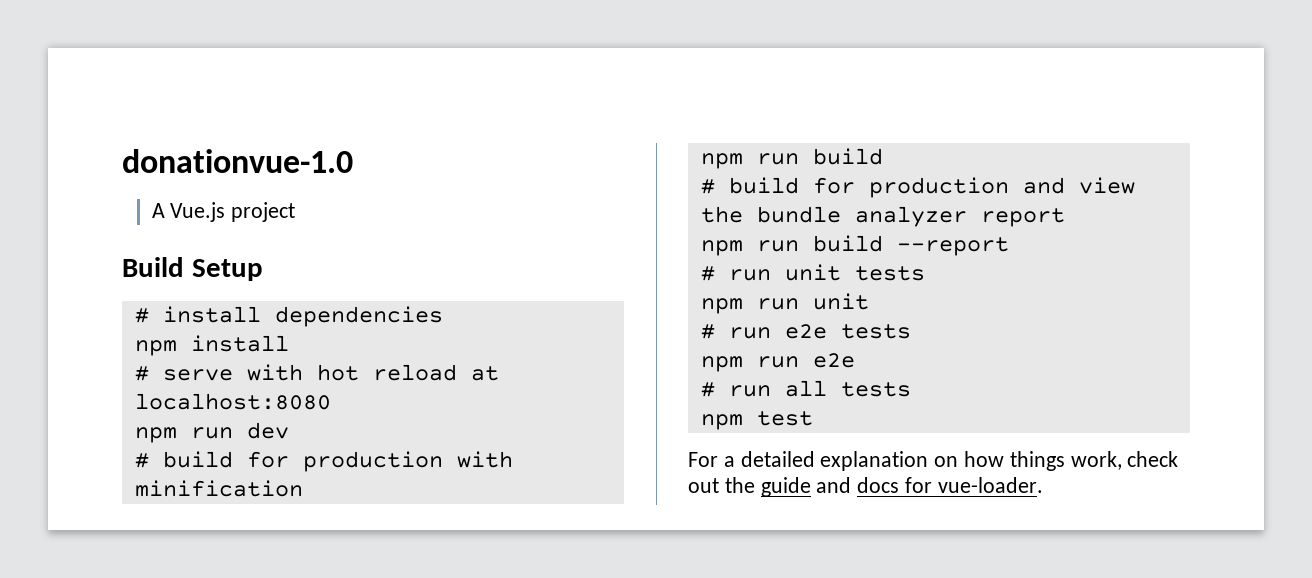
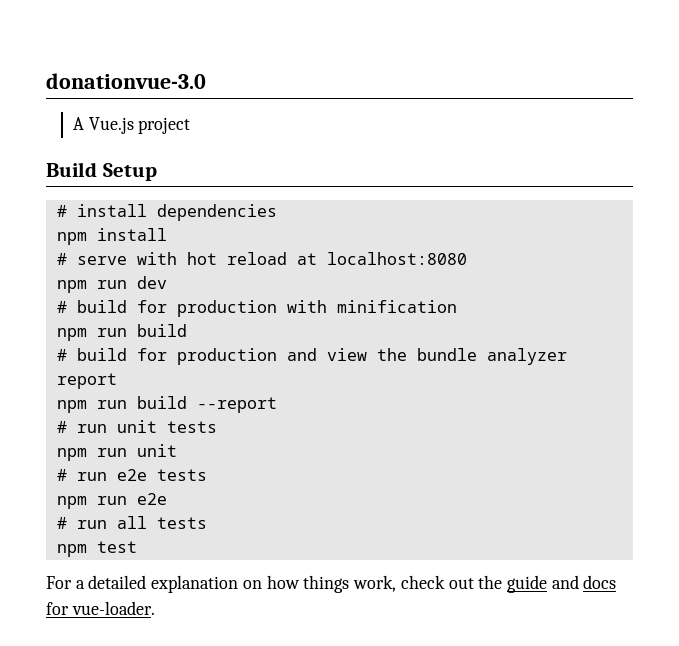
- donationvue-1.0
+ donationvue-3.0

